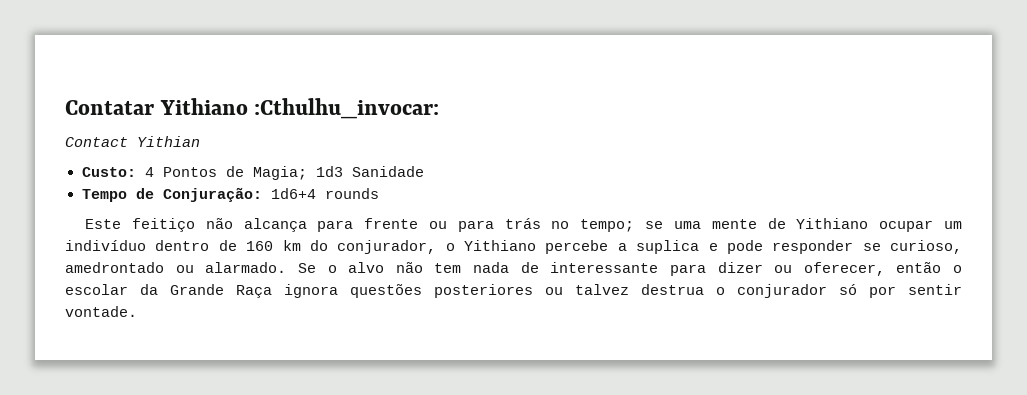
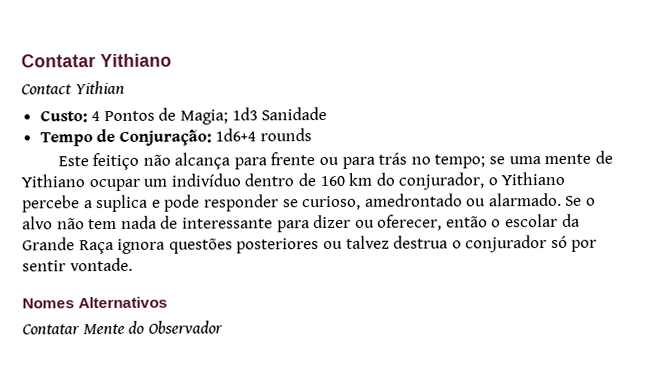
- Contatar Yithiano :Cthulhu_invocar:
+ Contatar Yithiano
+ Nomes Alternativos
+ Contatar Mente do Observador

